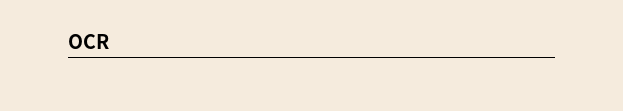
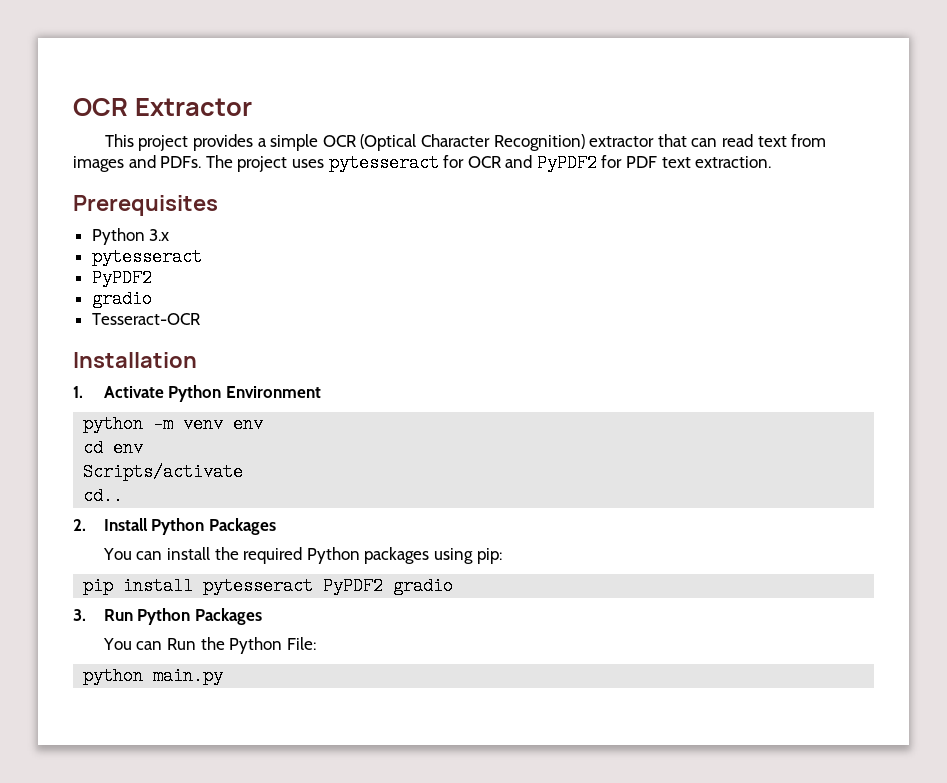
- OCR
+ OCR Extractor
+ This project provides a simple OCR (Optical Character Recognition) extractor that can read text from images and PDFs. The project uses pytesseract for OCR and PyPDF2 for PDF text extraction.
+ Prerequisites
+ Python 3.x
+ pytesseract
+ PyPDF2
+ gradio
+ Tesseract-OCR
+ Installation
+ 1. Activate Python Environment
+ python -m venv env
+ cd env
+ Scripts/activate
+ cd..
+ 2. Install Python Packages
+ You can install the required Python packages using pip:
+ pip install pytesseract PyPDF2 gradio
+ 3. Run Python Packages
+ You can Run the Python File:
+ python main.py

